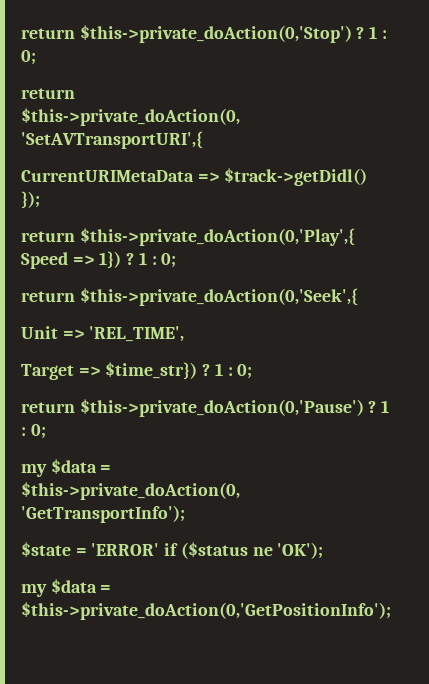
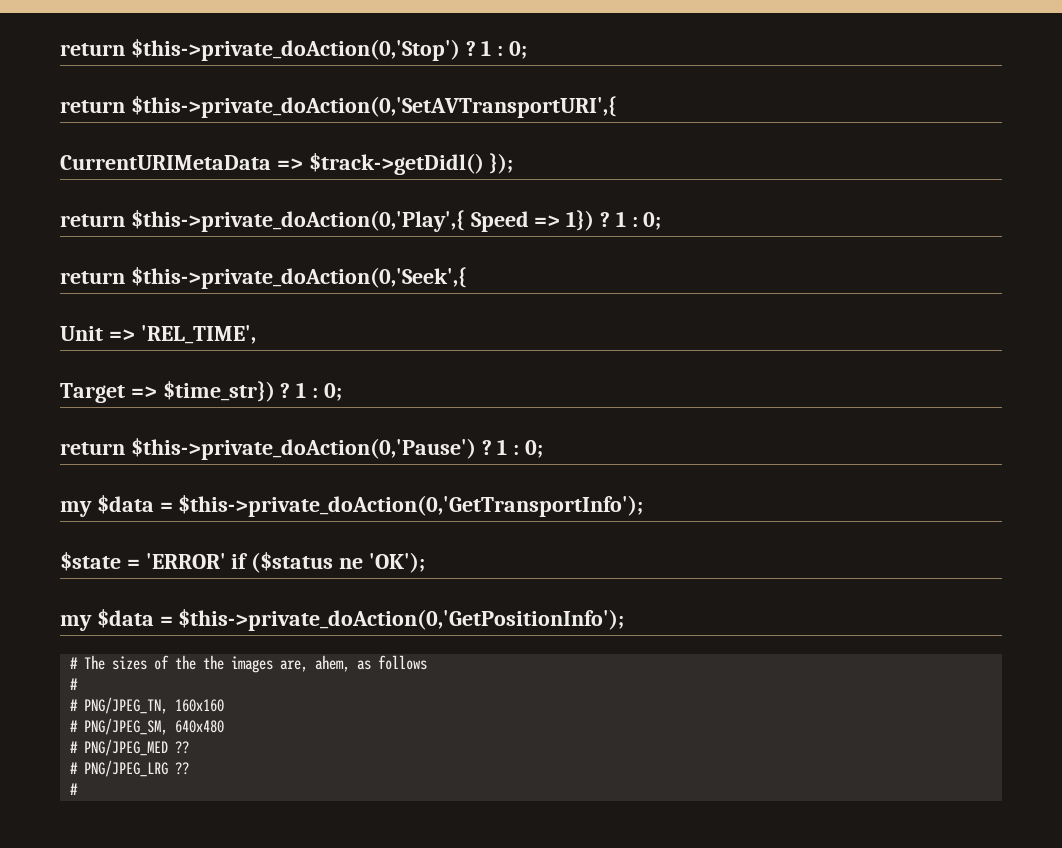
+ # The sizes of the the images are, ahem, as follows
+ #
+ # PNG/JPEG_TN, 160x160
+ # PNG/JPEG_SM, 640x480
+ # PNG/JPEG_MED ??
+ # PNG/JPEG_LRG ??
+ #

